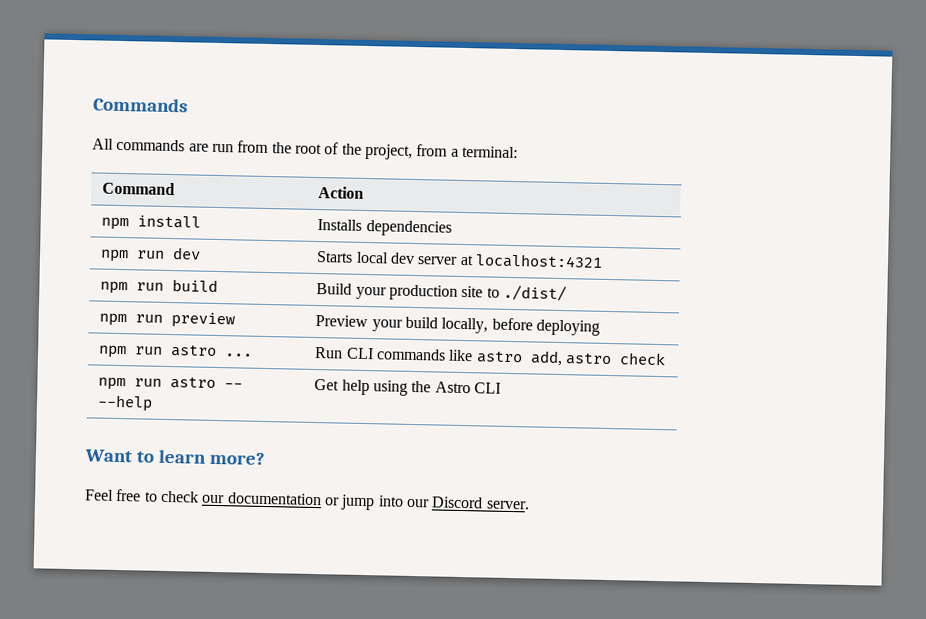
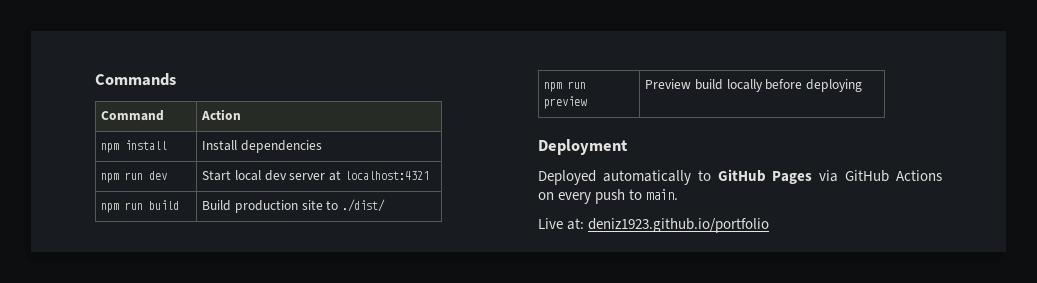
- All commands are run from the root of the project, from a terminal:
- npm install | Installs dependencies
+ npm install | Install dependencies
- npm run dev | Starts local dev server at localhost:4321
+ npm run dev | Start local dev server at localhost:4321
- npm run build | Build your production site to ./dist/
+ npm run build | Build production site to ./dist/
- npm run preview | Preview your build locally, before deploying
+ npm run preview | Preview build locally before deploying
- npm run astro ... | Run CLI commands like astro add, astro check
- npm run astro -- --help | Get help using the Astro CLI
- Want to learn more?
- Feel free to check our documentation or jump into our Discord server.
+ Deployment
+ Deployed automatically to GitHub Pages via GitHub Actions on every push to main.
+ Live at: deniz1923.github.io/portfolio

